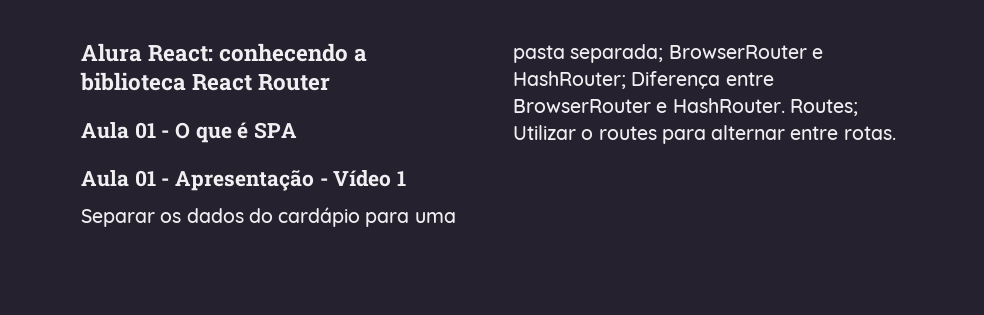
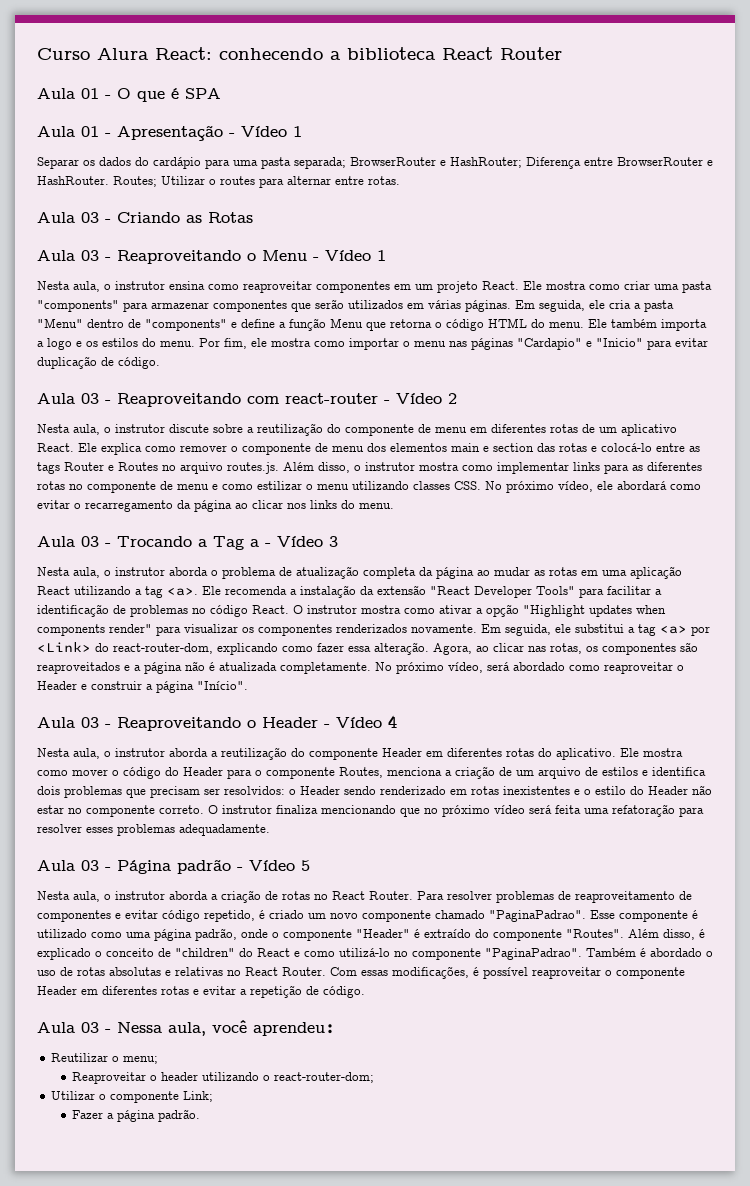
- Alura React: conhecendo a biblioteca React Router
+ Curso Alura React: conhecendo a biblioteca React Router
+ Aula 03 - Criando as Rotas
+ Aula 03 - Reaproveitando o Menu - Vídeo 1
+ Nesta aula, o instrutor ensina como reaproveitar componentes em um projeto React. Ele mostra como criar uma pasta "components" para armazenar componentes que serão utilizados em várias páginas. Em seguida, ele cria a pasta "Menu" dentro de "components" e define a função Menu que retorna o código HTML do menu. Ele também importa a logo e os estilos do menu. Por fim, ele mostra como importar o menu nas páginas "Cardapio" e "Inicio" para evitar duplicação de código.
+ Aula 03 - Reaproveitando com react-router - Vídeo 2
+ Nesta aula, o instrutor discute sobre a reutilização do componente de menu em diferentes rotas de um aplicativo React. Ele explica como remover o componente de menu dos elementos main e section das rotas e colocá-lo entre as tags Router e Routes no arquivo routes.js. Além disso, o instrutor mostra como implementar links para as diferentes rotas no componente de menu e como estilizar o menu utilizando classes CSS. No próximo vídeo, ele abordará como evitar o recarregamento da página ao clicar nos links do menu.
+ Aula 03 - Trocando a Tag a - Vídeo 3
+ Nesta aula, o instrutor aborda o problema de atualização completa da página ao mudar as rotas em uma aplicação React utilizando a tag <a>. Ele recomenda a instalação da extensão "React Developer Tools" para facilitar a identificação de problemas no código React. O instrutor mostra como ativar a opção "Highlight updates when components render" para visualizar os componentes renderizados novamente. Em seguida, ele substitui a tag <a> por <Link> do react-router-dom, explicando como fazer essa alteração. Agora, ao clicar nas rotas, os componentes são reaproveitados e a página não é atualizada completamente. No próximo vídeo, será abordado como reaproveitar o Header e construir a página "Início".
+ Aula 03 - Reaproveitando o Header - Vídeo 4
+ Nesta aula, o instrutor aborda a reutilização do componente Header em diferentes rotas do aplicativo. Ele mostra como mover o código do Header para o componente Routes, menciona a criação de um arquivo de estilos e identifica dois problemas que precisam ser resolvidos: o Header sendo renderizado em rotas inexistentes e o estilo do Header não estar no componente correto. O instrutor finaliza mencionando que no próximo vídeo será feita uma refatoração para resolver esses problemas adequadamente.
+ Aula 03 - Página padrão - Vídeo 5
+ Nesta aula, o instrutor aborda a criação de rotas no React Router. Para resolver problemas de reaproveitamento de componentes e evitar código repetido, é criado um novo componente chamado "PaginaPadrao". Esse componente é utilizado como uma página padrão, onde o componente "Header" é extraído do componente "Routes". Além disso, é explicado o conceito de "children" do React e como utilizá-lo no componente "PaginaPadrao". Também é abordado o uso de rotas absolutas e relativas no React Router. Com essas modificações, é possível reaproveitar o componente Header em diferentes rotas e evitar a repetição de código.
+ Aula 03 - Nessa aula, você aprendeu:
+ Reutilizar o menu;
+ Reaproveitar o header utilizando o react-router-dom;
+ Utilizar o componente Link;
+ Fazer a página padrão.

